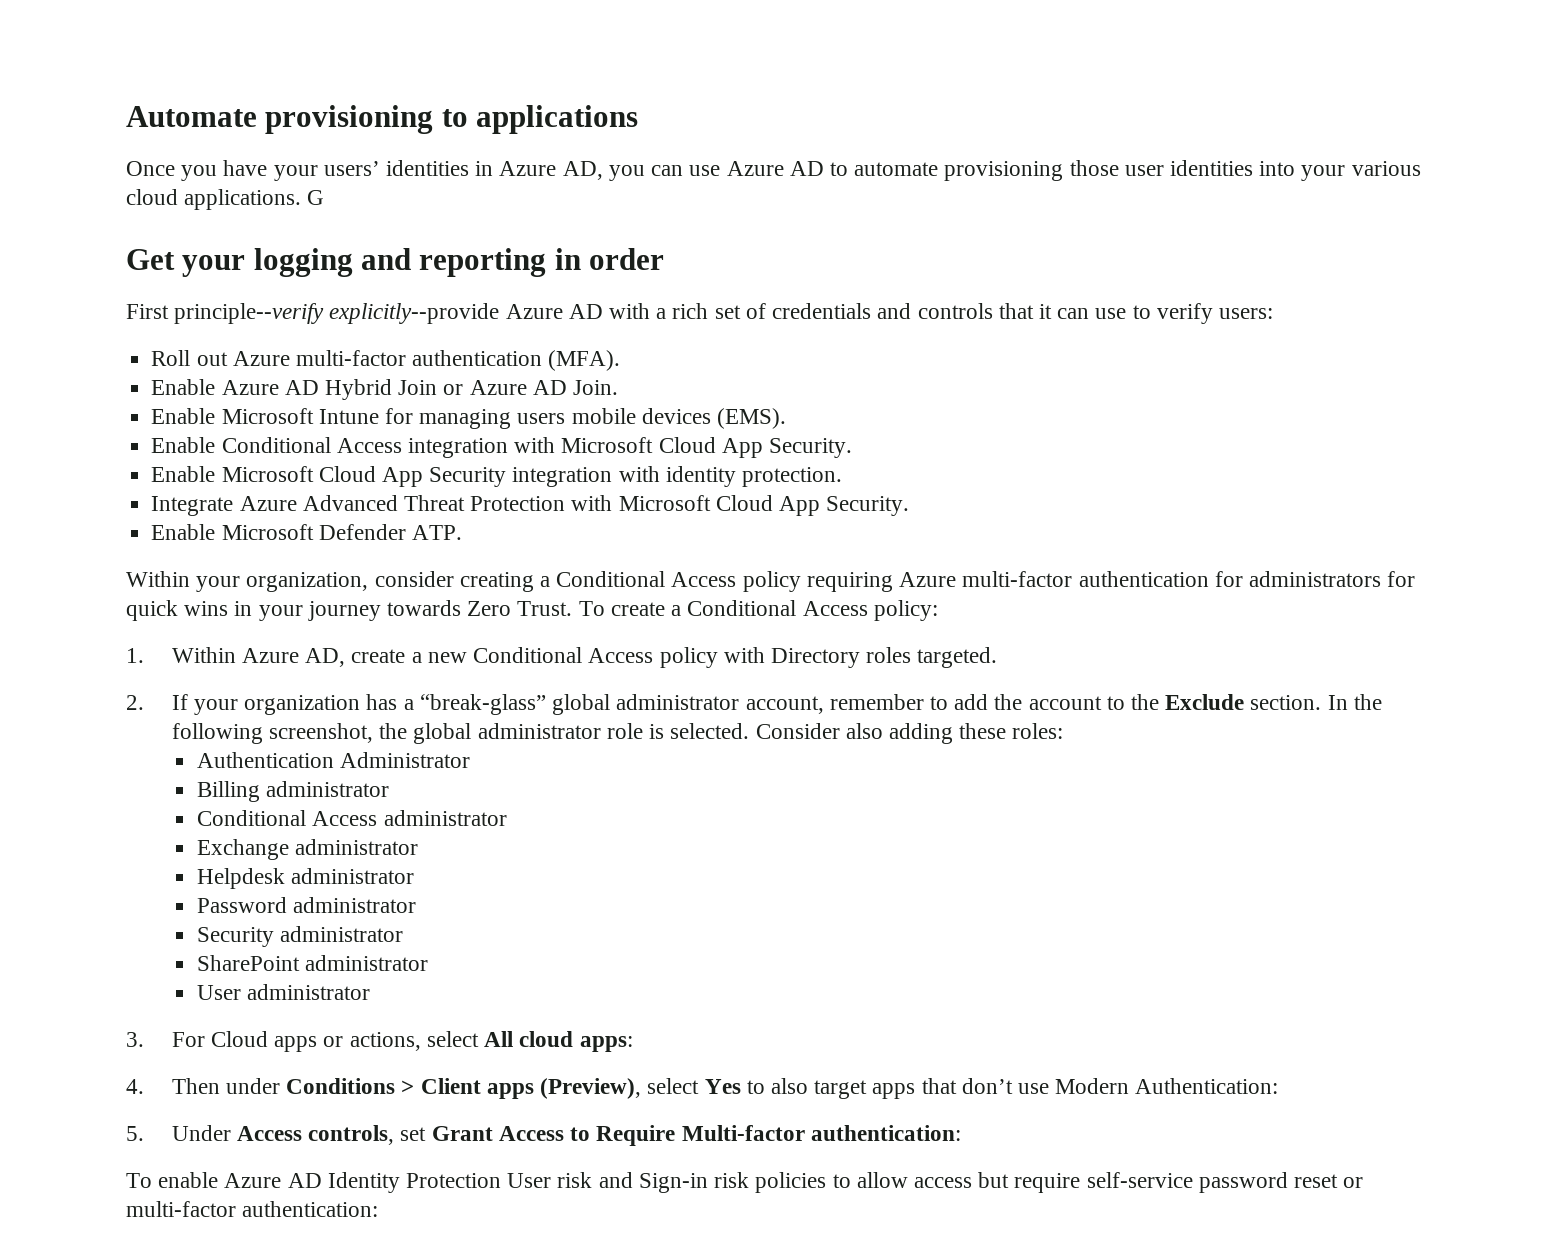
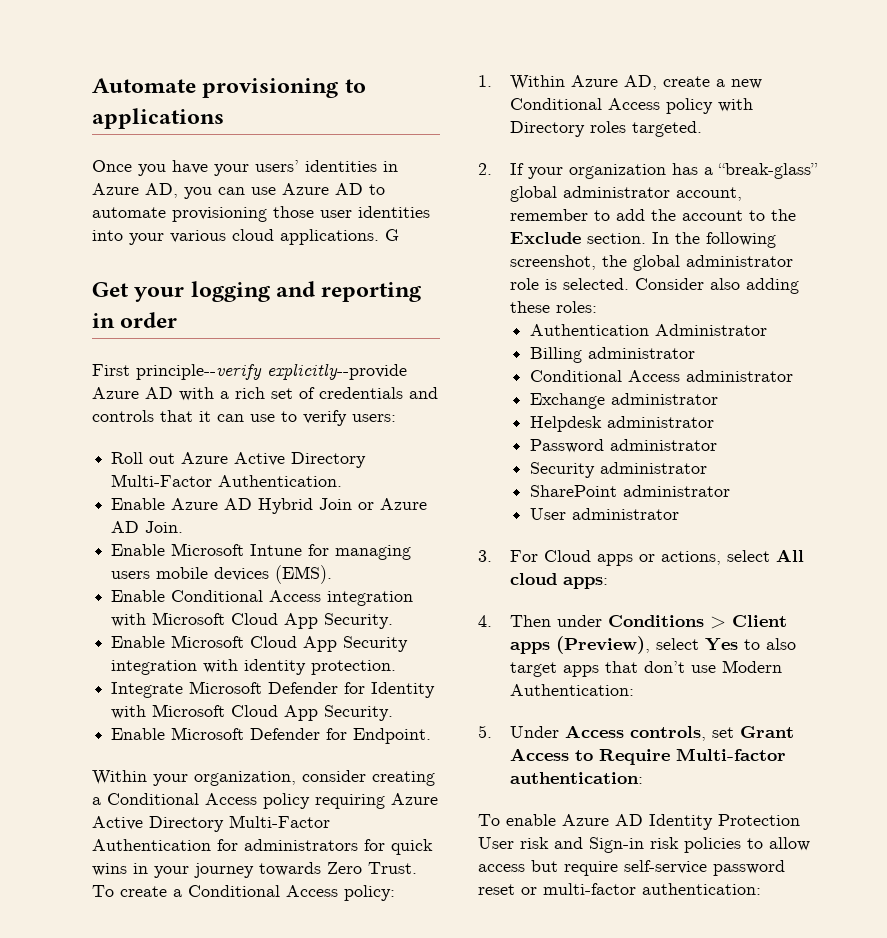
- Roll out Azure multi-factor authentication (MFA).
+ Roll out Azure Active Directory Multi-Factor Authentication.
- Integrate Azure Advanced Threat Protection with Microsoft Cloud App Security.
+ Integrate Microsoft Defender for Identity with Microsoft Cloud App Security.
- Enable Microsoft Defender ATP.
+ Enable Microsoft Defender for Endpoint.
- Within your organization, consider creating a Conditional Access policy requiring Azure multi-factor authentication for administrators for quick wins in your journey towards Zero Trust.
+ Within your organization, consider creating a Conditional Access policy requiring Azure Active Directory Multi-Factor Authentication for administrators for quick wins in your journey towards Zero Trust.

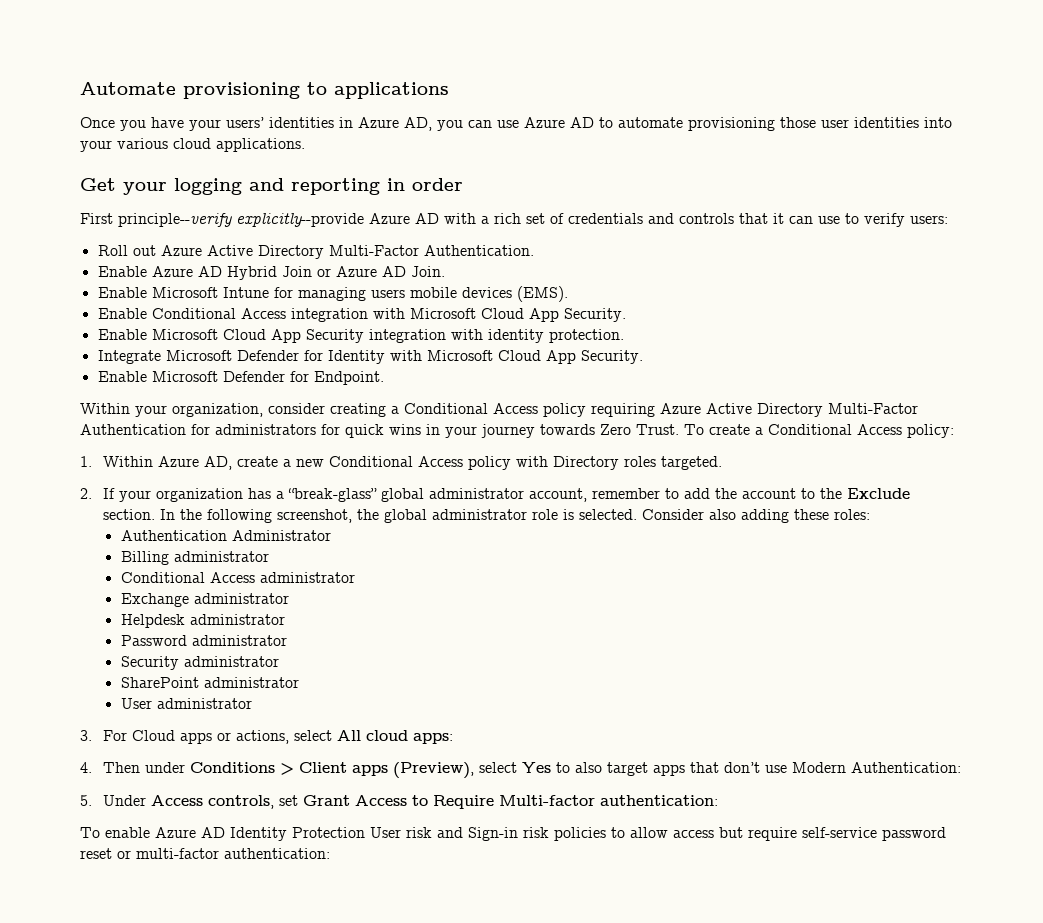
- G

